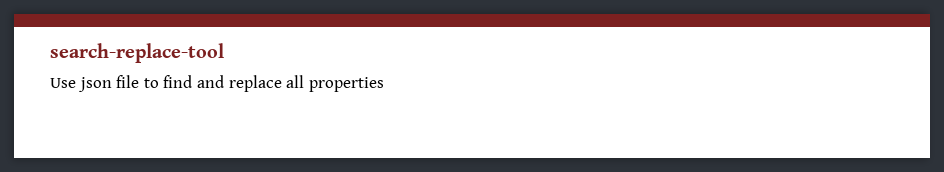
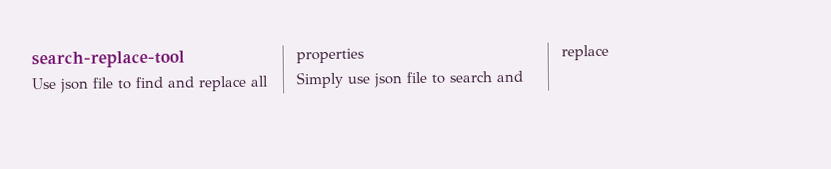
+ Simply use json file to search and replace

